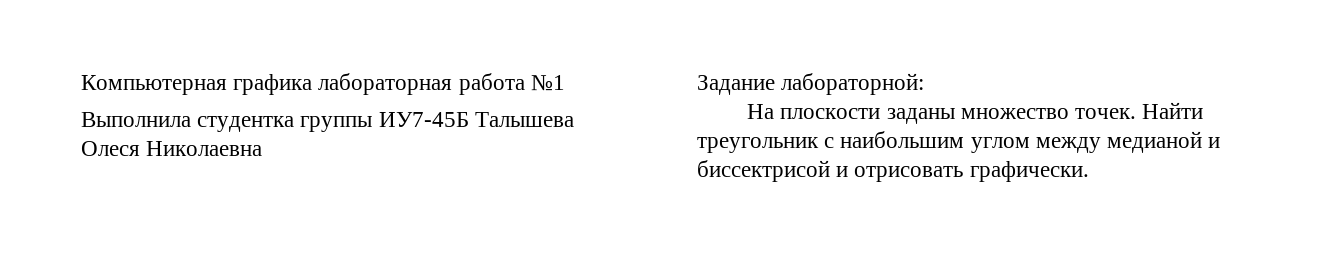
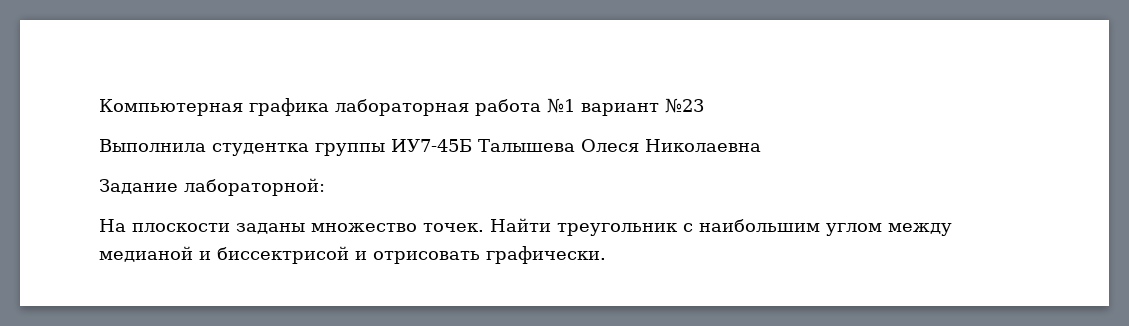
- Компьютерная графика лабораторная работа №1
+ Компьютерная графика лабораторная работа №1 вариант №23

